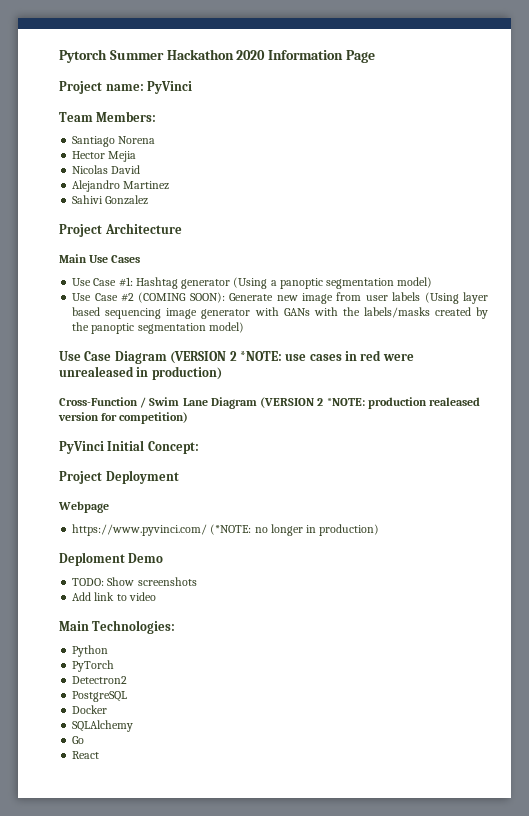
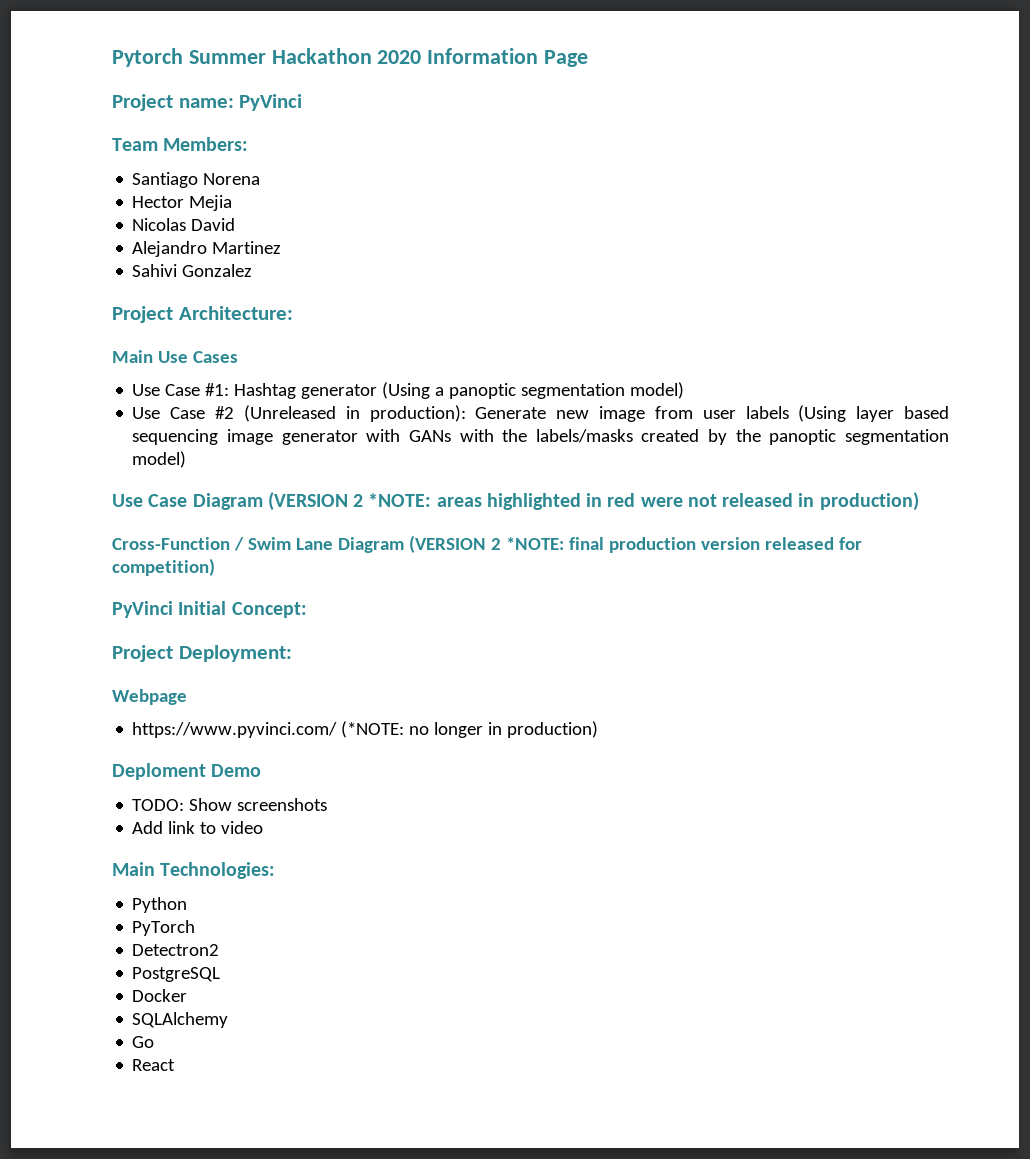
- Project Architecture
+ Project Architecture:
- Use Case #2 (COMING SOON): Generate new image from user labels (Using layer based sequencing image generator with GANs with the labels/masks created by the panoptic segmentation model)
+ Use Case #2 (Unreleased in production): Generate new image from user labels (Using layer based sequencing image generator with GANs with the labels/masks created by the panoptic segmentation model)
- Use Case Diagram (VERSION 2 *NOTE: use cases in red were unrealeased in production)
+ Use Case Diagram (VERSION 2 *NOTE: areas highlighted in red were not released in production)
- Cross-Function / Swim Lane Diagram (VERSION 2 *NOTE: production realeased version for competition)
+ Cross-Function / Swim Lane Diagram (VERSION 2 *NOTE: final production version released for competition)
- Project Deployment
+ Project Deployment:

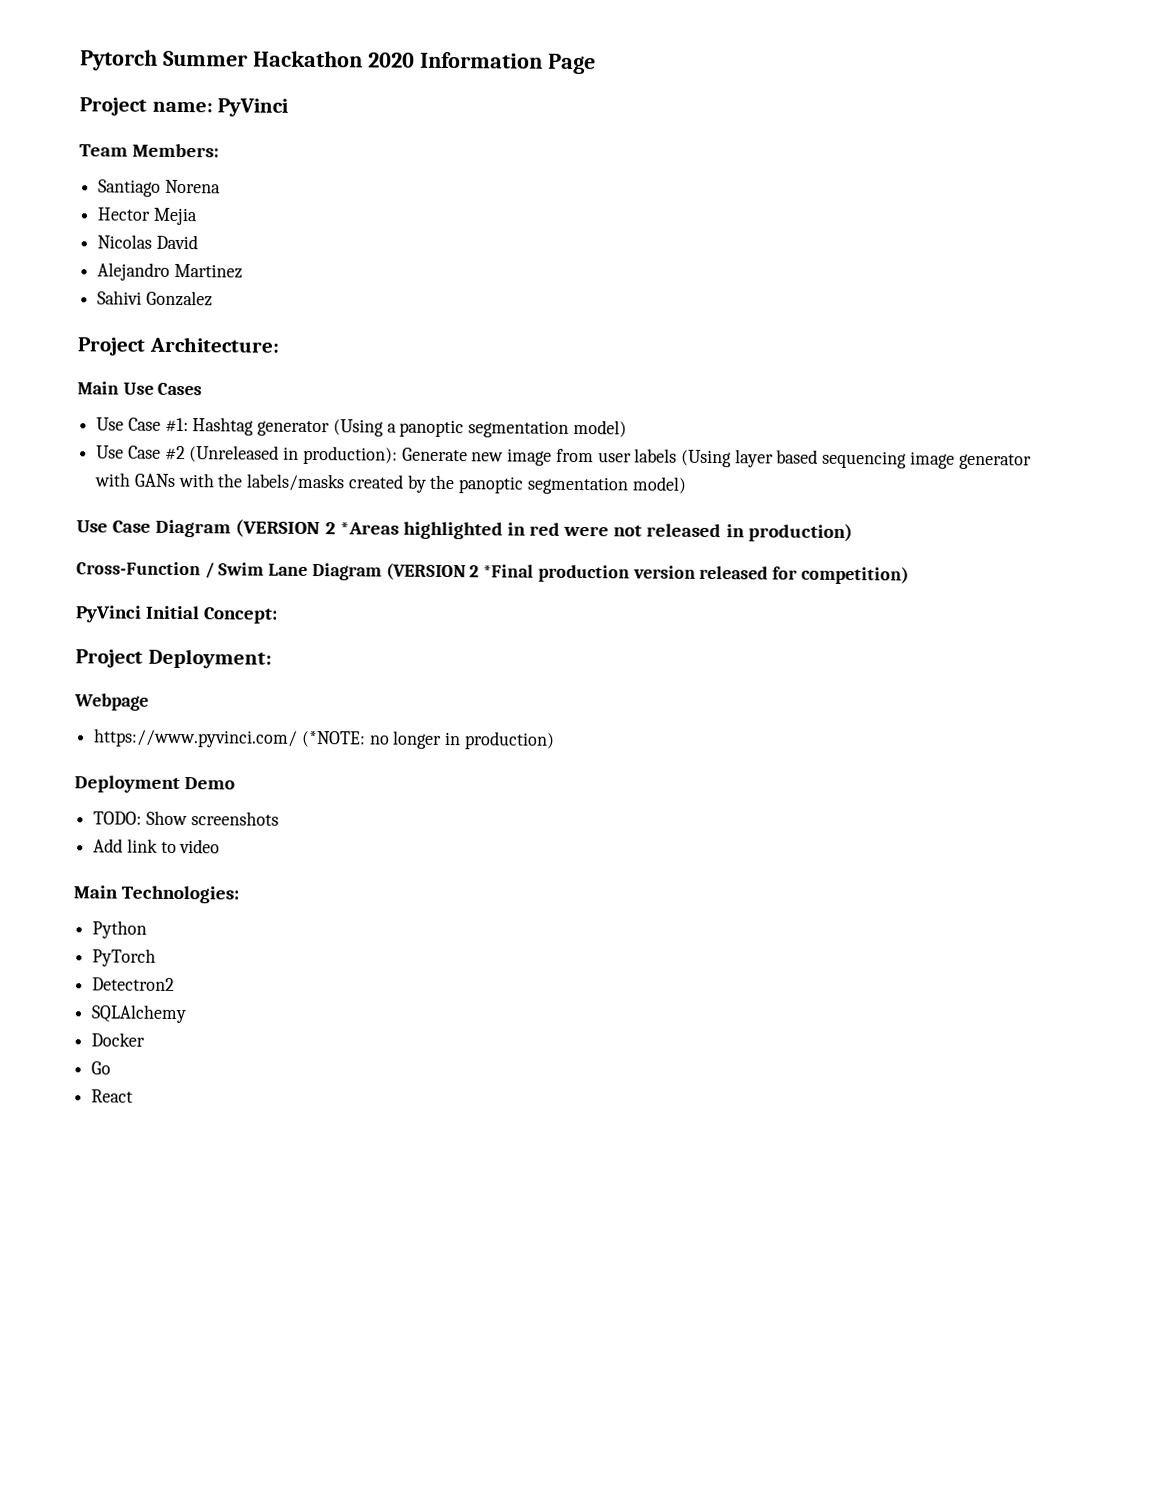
- Use Case Diagram (VERSION 2 *NOTE: areas highlighted in red were not released in production)
+ Use Case Diagram (VERSION 2 *Areas highlighted in red were not released in production)
- Cross-Function / Swim Lane Diagram (VERSION 2 *NOTE: final production version released for competition)
+ Cross-Function / Swim Lane Diagram (VERSION 2 *Final production version released for competition)
- Deploment Demo
+ Deployment Demo
- PostgreSQL
+ SQLAlchemy
- SQLAlchemy

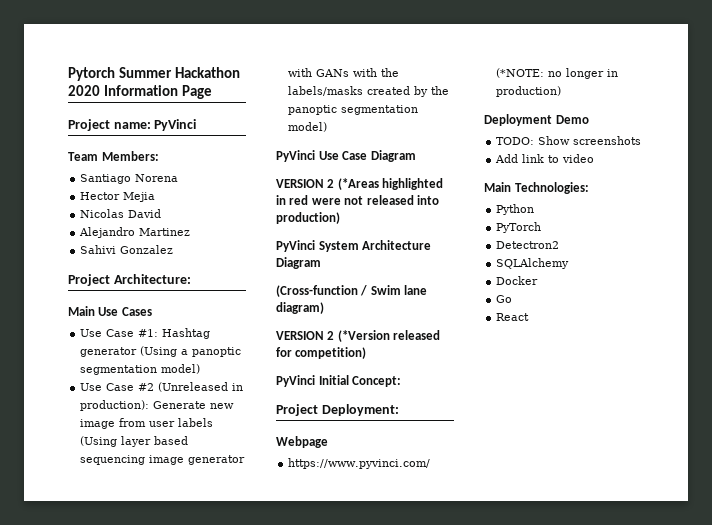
- Use Case Diagram (VERSION 2 *Areas highlighted in red were not released in production)
- Cross-Function / Swim Lane Diagram (VERSION 2 *Final production version released for competition)
+ PyVinci Use Case Diagram
+ VERSION 2 (*Areas highlighted in red were not released into production)
+ PyVinci System Architecture Diagram
+ (Cross-function / Swim lane diagram)
+ VERSION 2 (*Version released for competition)

